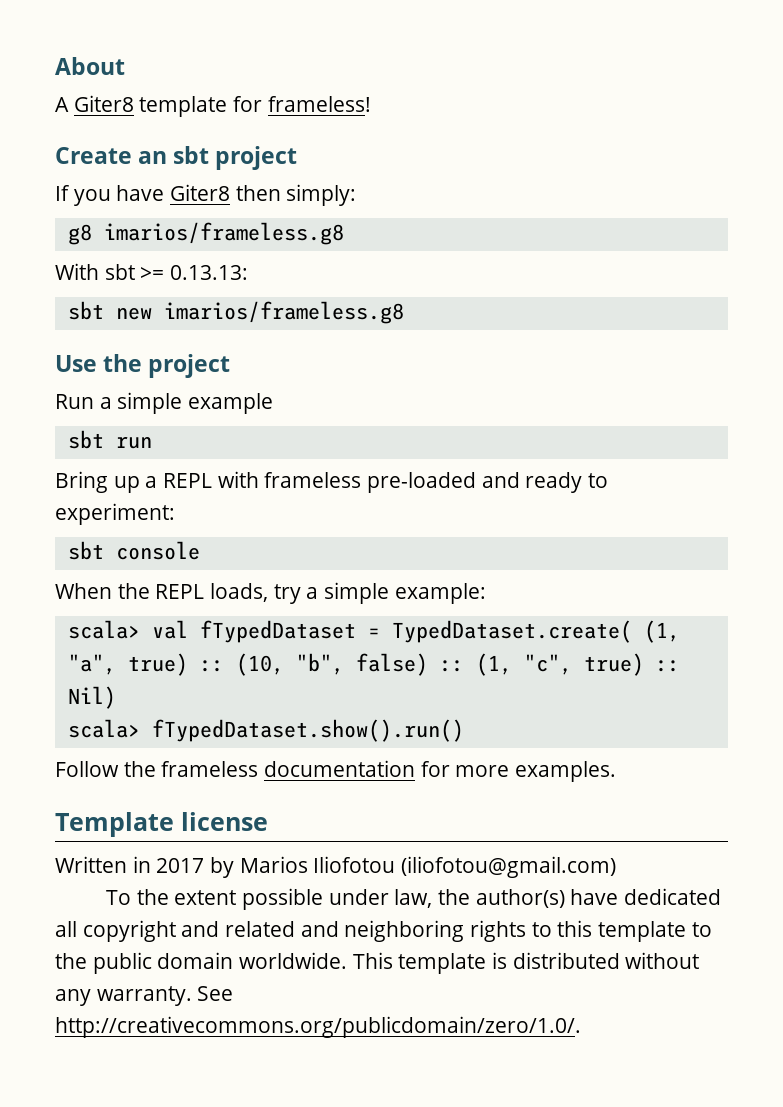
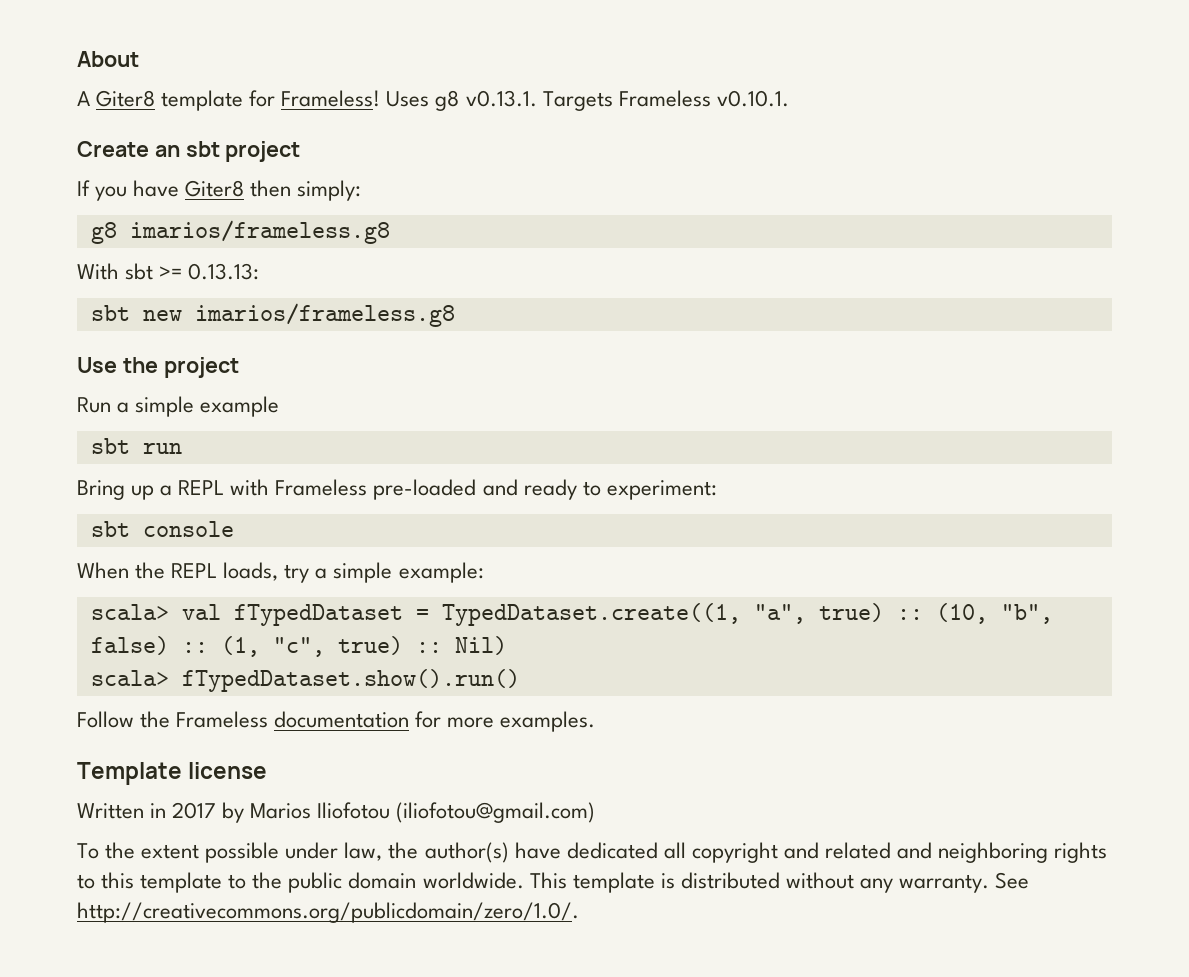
- A Giter8 template for frameless!
+ A Giter8 template for Frameless! Uses g8 v0.13.1. Targets Frameless v0.10.1.
- Bring up a REPL with frameless pre-loaded and ready to experiment:
+ Bring up a REPL with Frameless pre-loaded and ready to experiment:
- scala> val fTypedDataset = TypedDataset.create( (1, "a", true) :: (10, "b", false) :: (1, "c", true) :: Nil)
+ scala> val fTypedDataset = TypedDataset.create((1, "a", true) :: (10, "b", false) :: (1, "c", true) :: Nil)
- Follow the frameless documentation for more examples.
+ Follow the Frameless documentation for more examples.

